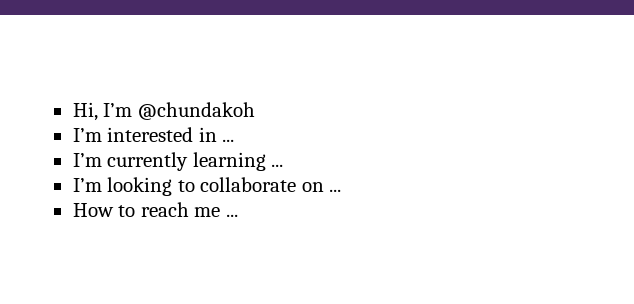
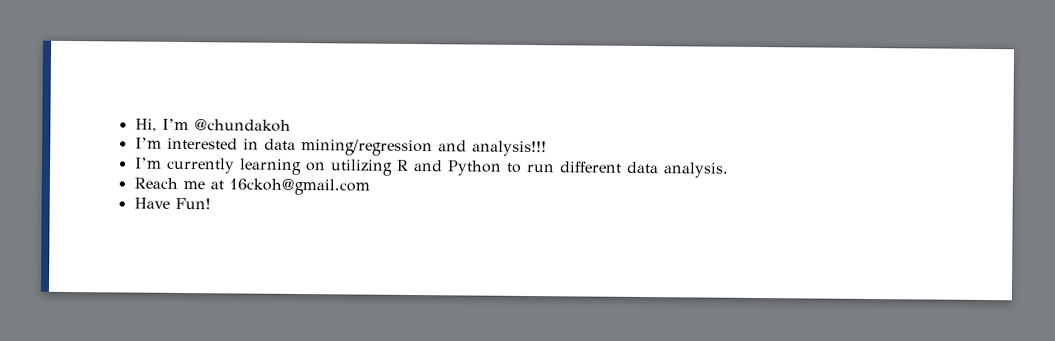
- I’m interested in ...
+ I’m interested in data mining/regression and analysis!!!
- I’m currently learning ...
- I’m looking to collaborate on ...
- How to reach me ...
+ I’m currently learning on utilizing R and Python to run different data analysis.
+ Reach me at 16ckoh@gmail.com
+ Have Fun!

